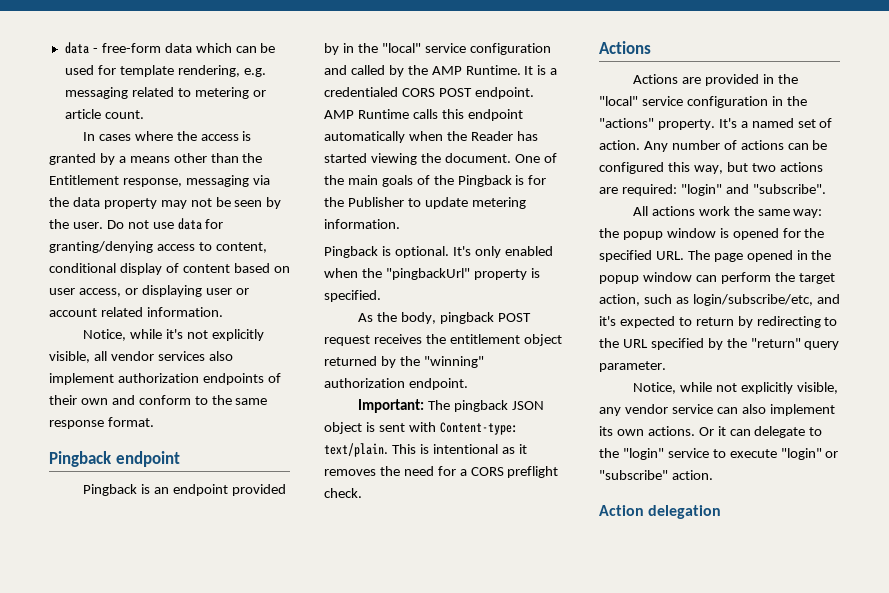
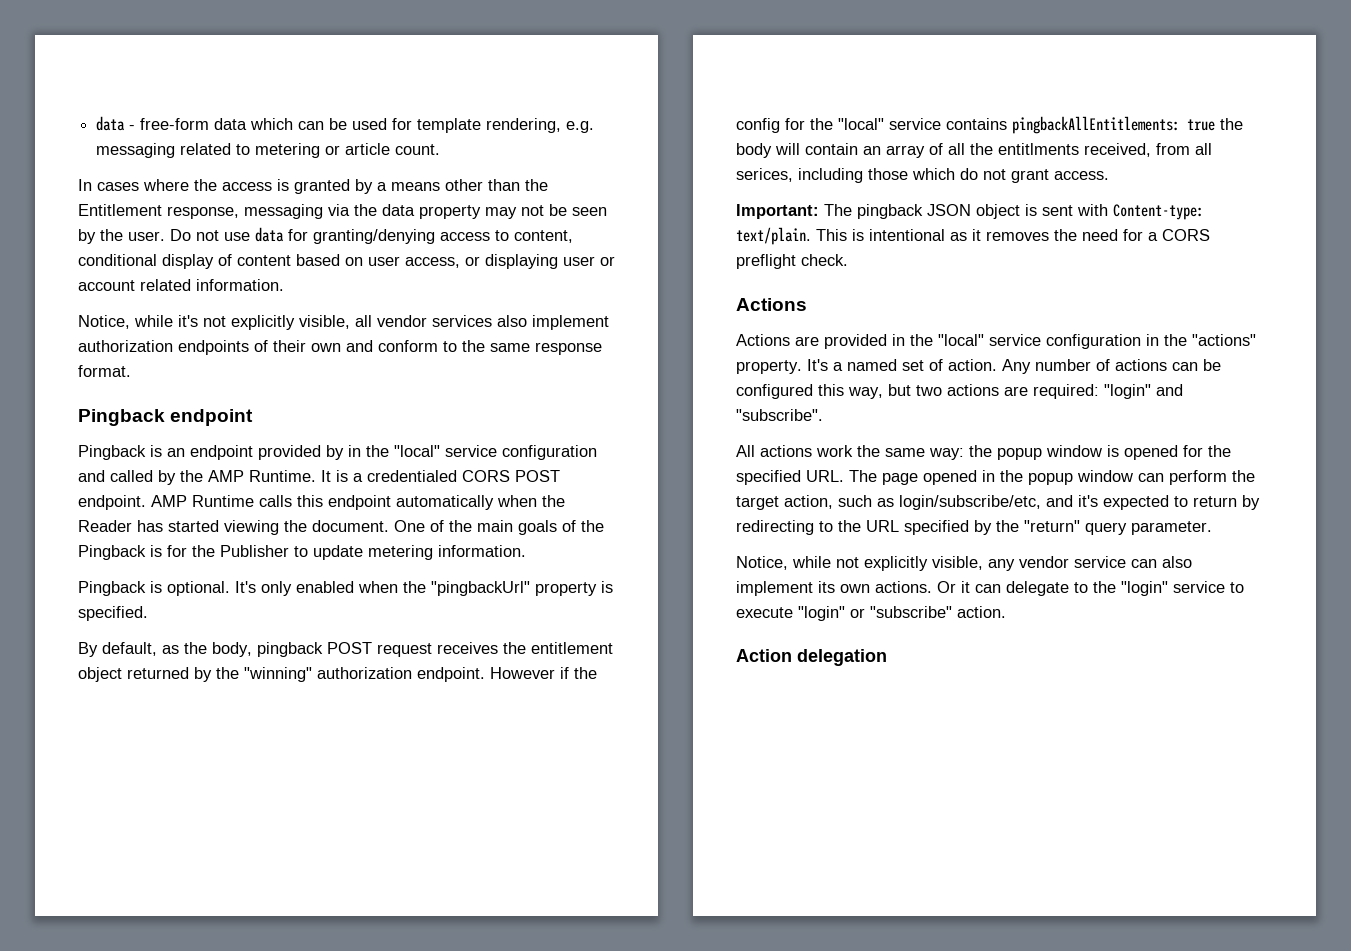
- As the body, pingback POST request receives the entitlement object returned by the "winning" authorization endpoint.
+ By default, as the body, pingback POST request receives the entitlement object returned by the "winning" authorization endpoint. However if the config for the "local" service contains pingbackAllEntitlements: true the body will contain an array of all the entitlments received, from all serices, including those which do not grant access.

